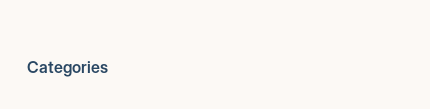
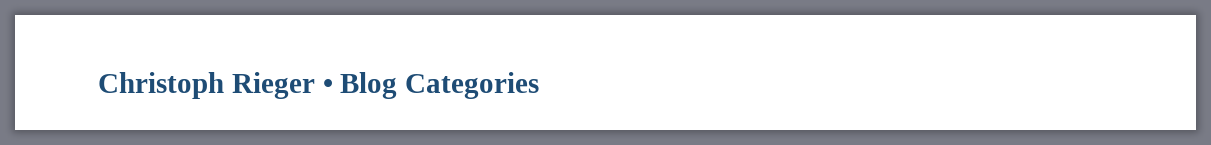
- Categories
+ Christoph Rieger • Blog Categories

